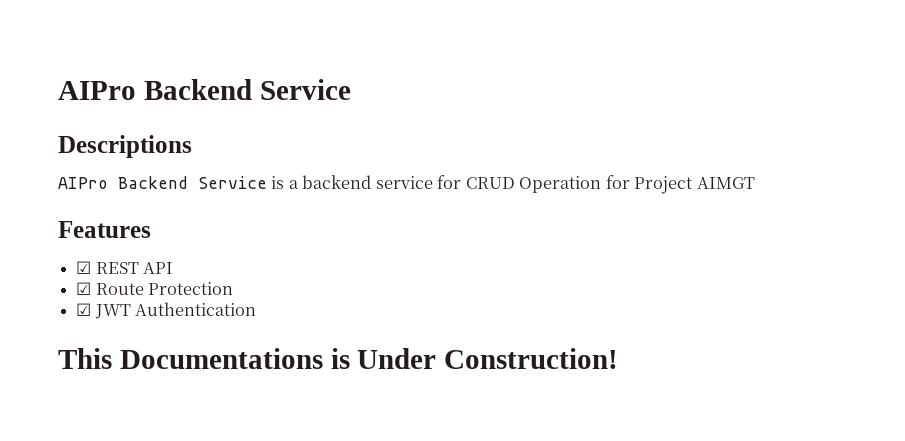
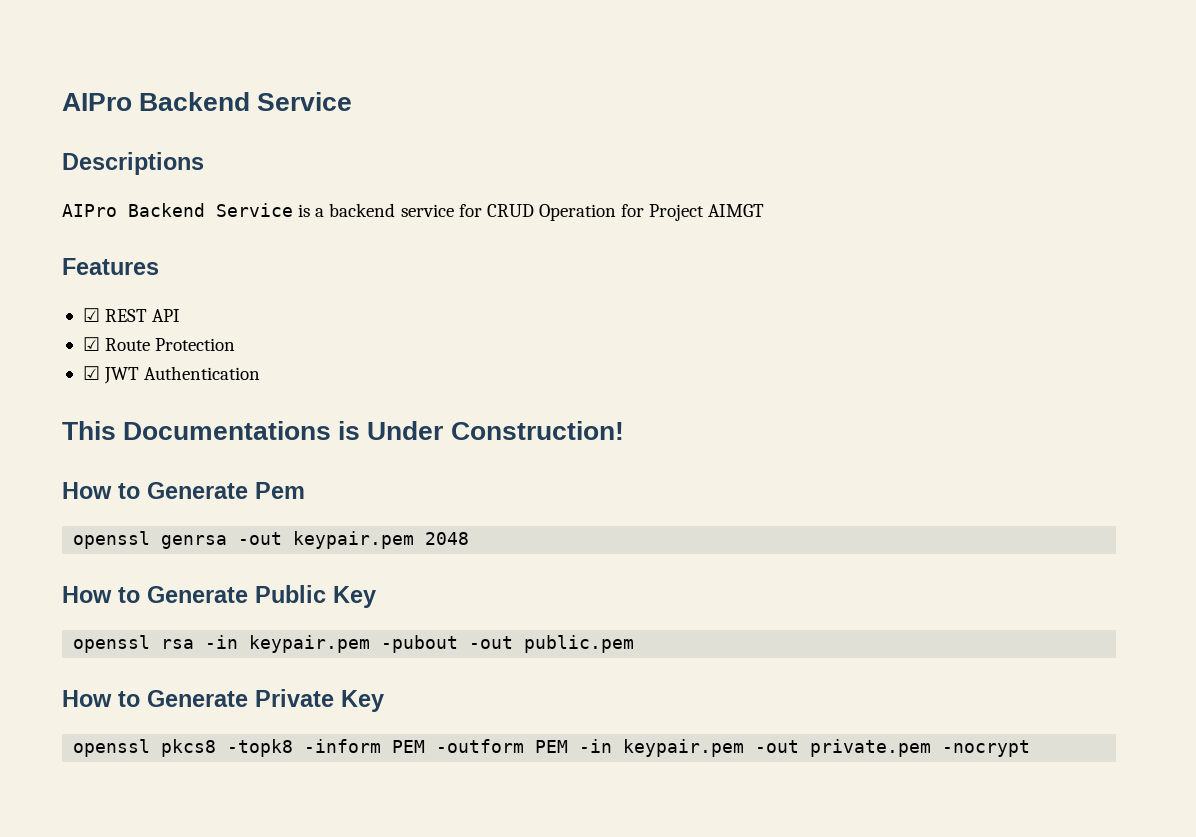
+ How to Generate Pem
+ openssl genrsa -out keypair.pem 2048
+ How to Generate Public Key
+ openssl rsa -in keypair.pem -pubout -out public.pem
+ How to Generate Private Key
+ openssl pkcs8 -topk8 -inform PEM -outform PEM -in keypair.pem -out private.pem -nocrypt

